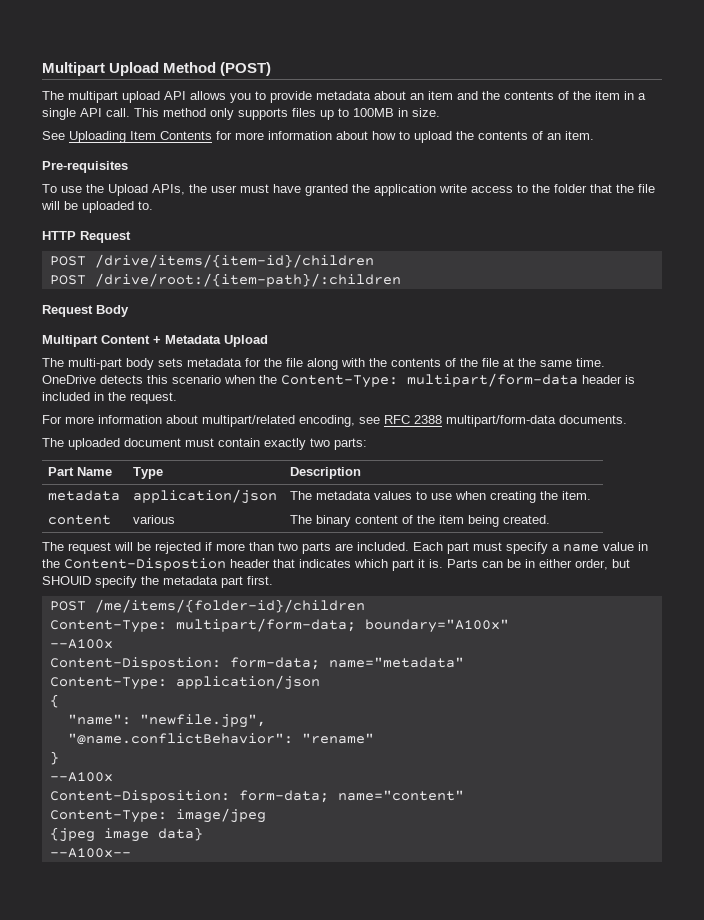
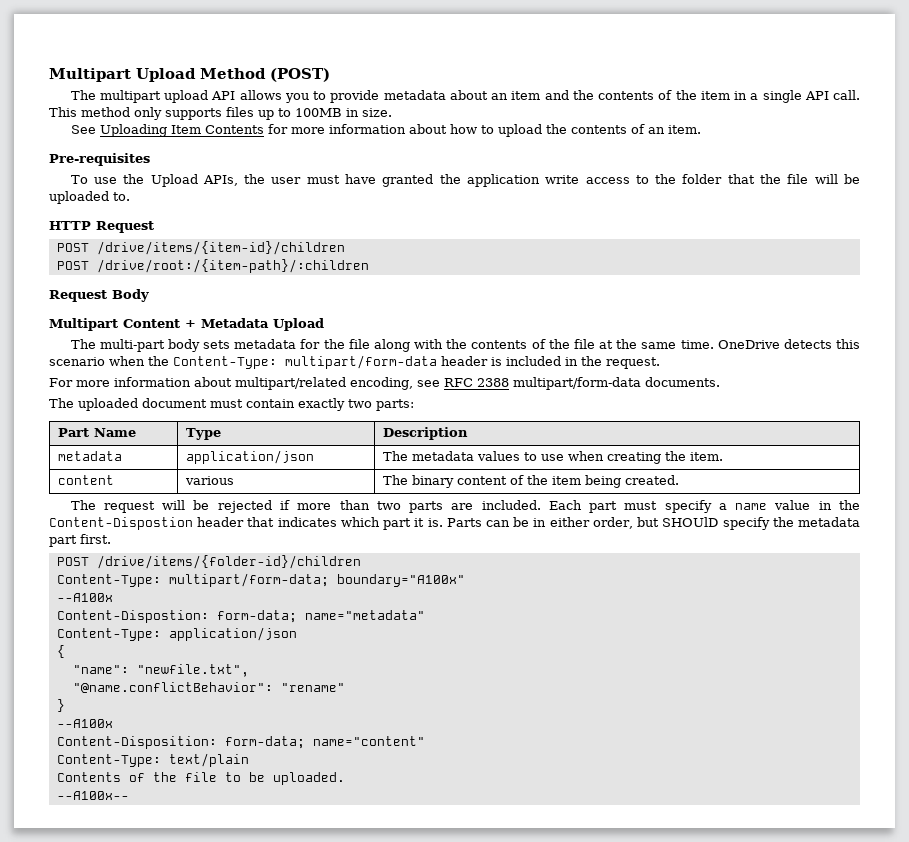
- POST /me/items/{folder-id}/children
+ POST /drive/items/{folder-id}/children
- "name": "newfile.jpg",
+ "name": "newfile.txt",
- Content-Type: image/jpeg
- {jpeg image data}
+ Content-Type: text/plain
+ Contents of the file to be uploaded.

